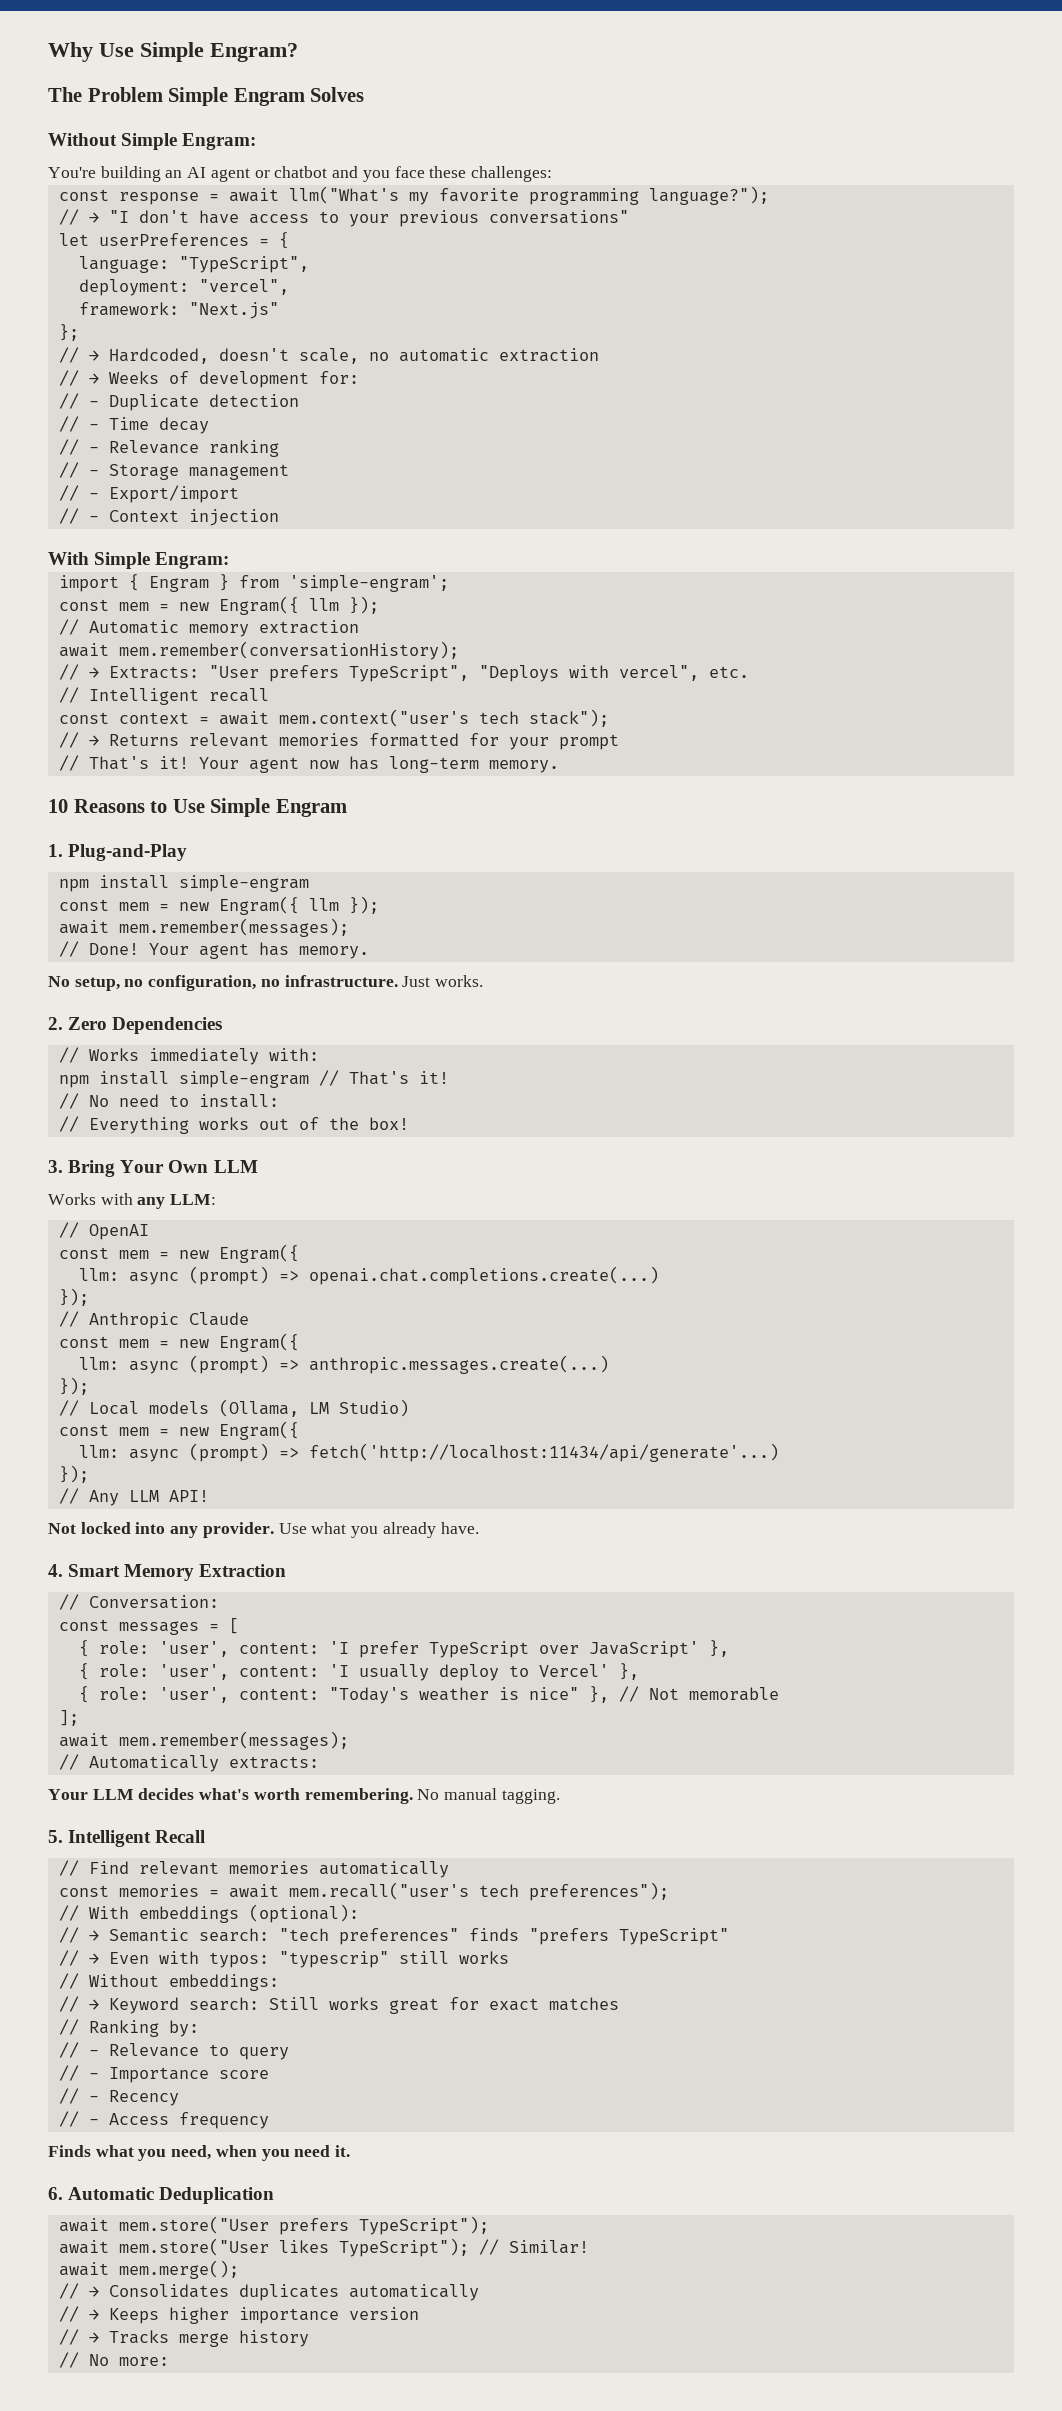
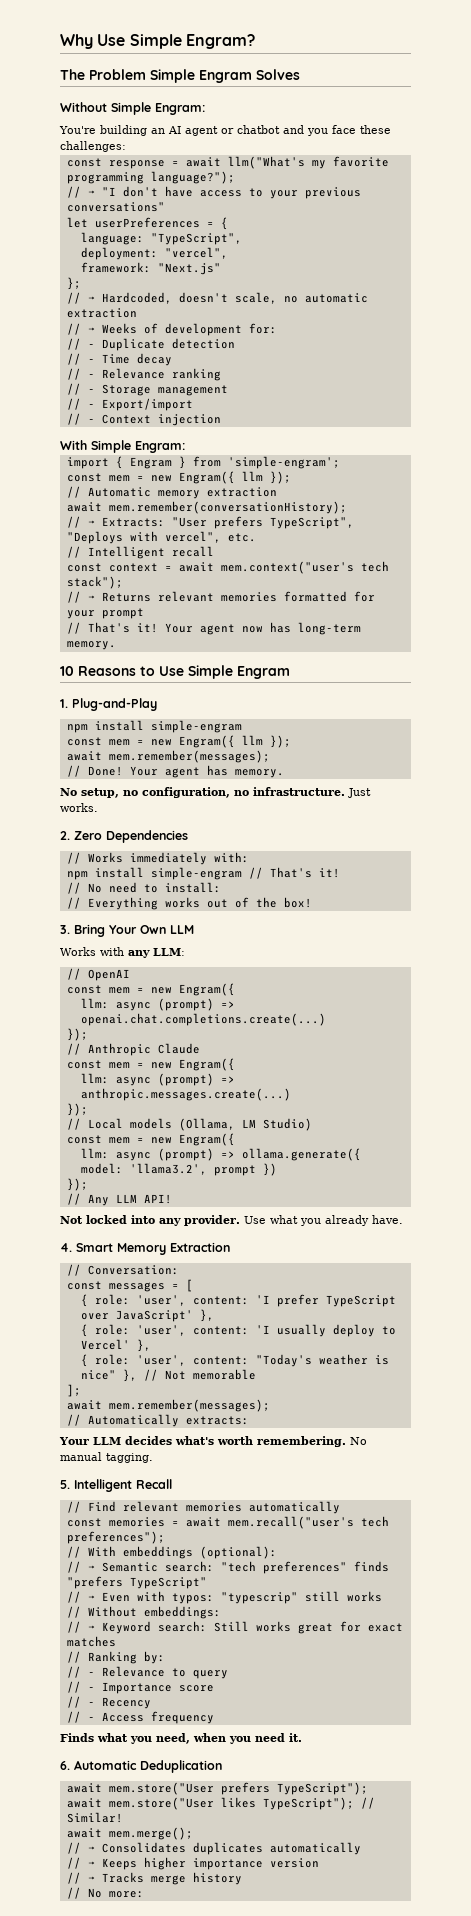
- llm: async (prompt) => fetch('http://localhost:11434/api/generate'...)
+ llm: async (prompt) => ollama.generate({ model: 'llama3.2', prompt })

